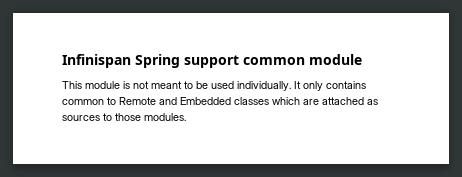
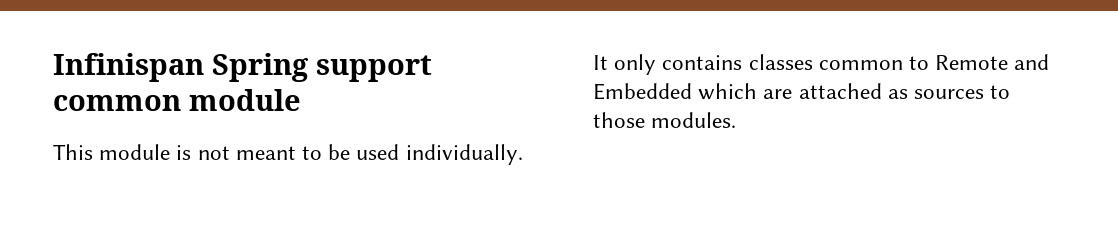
- It only contains common to Remote and Embedded classes which are attached as sources to those modules.
+ It only contains classes common to Remote and Embedded which are attached as sources to those modules.

